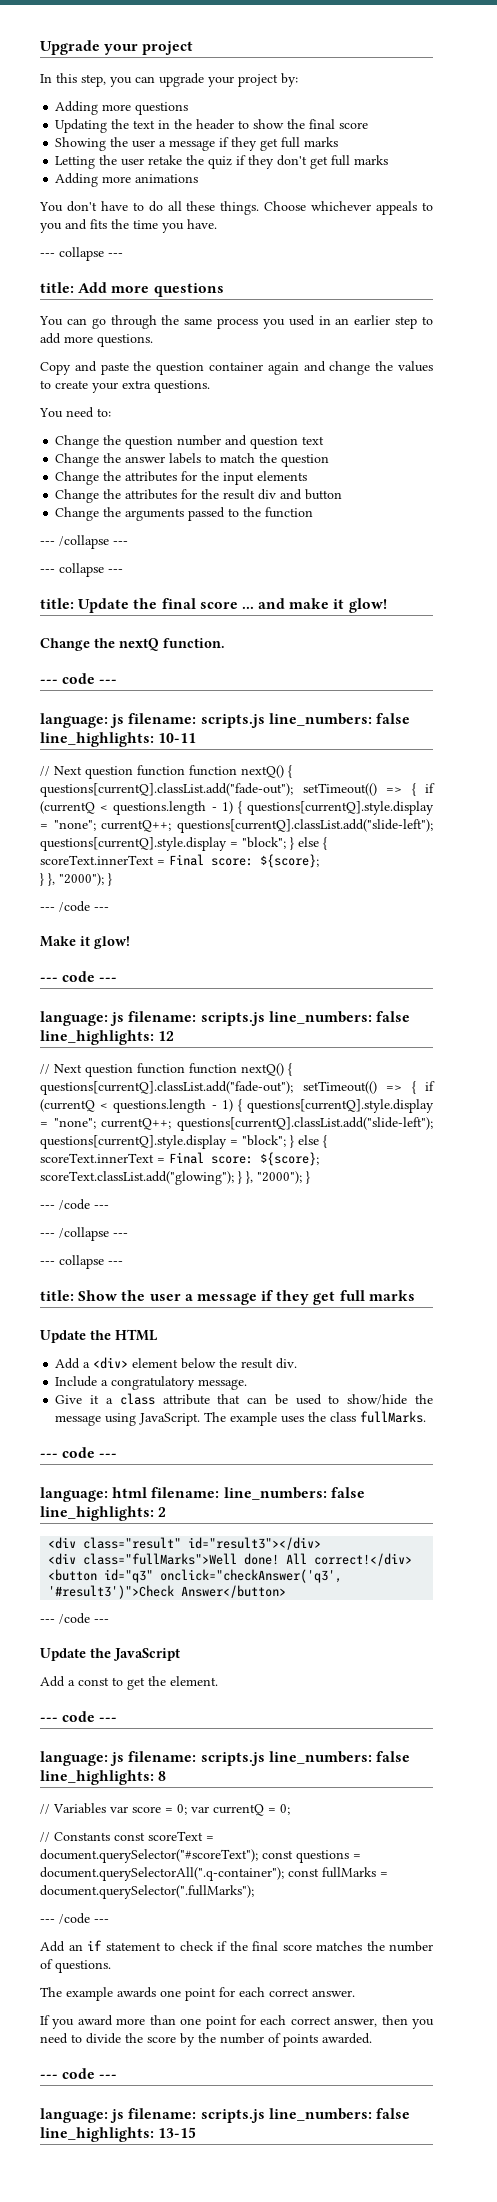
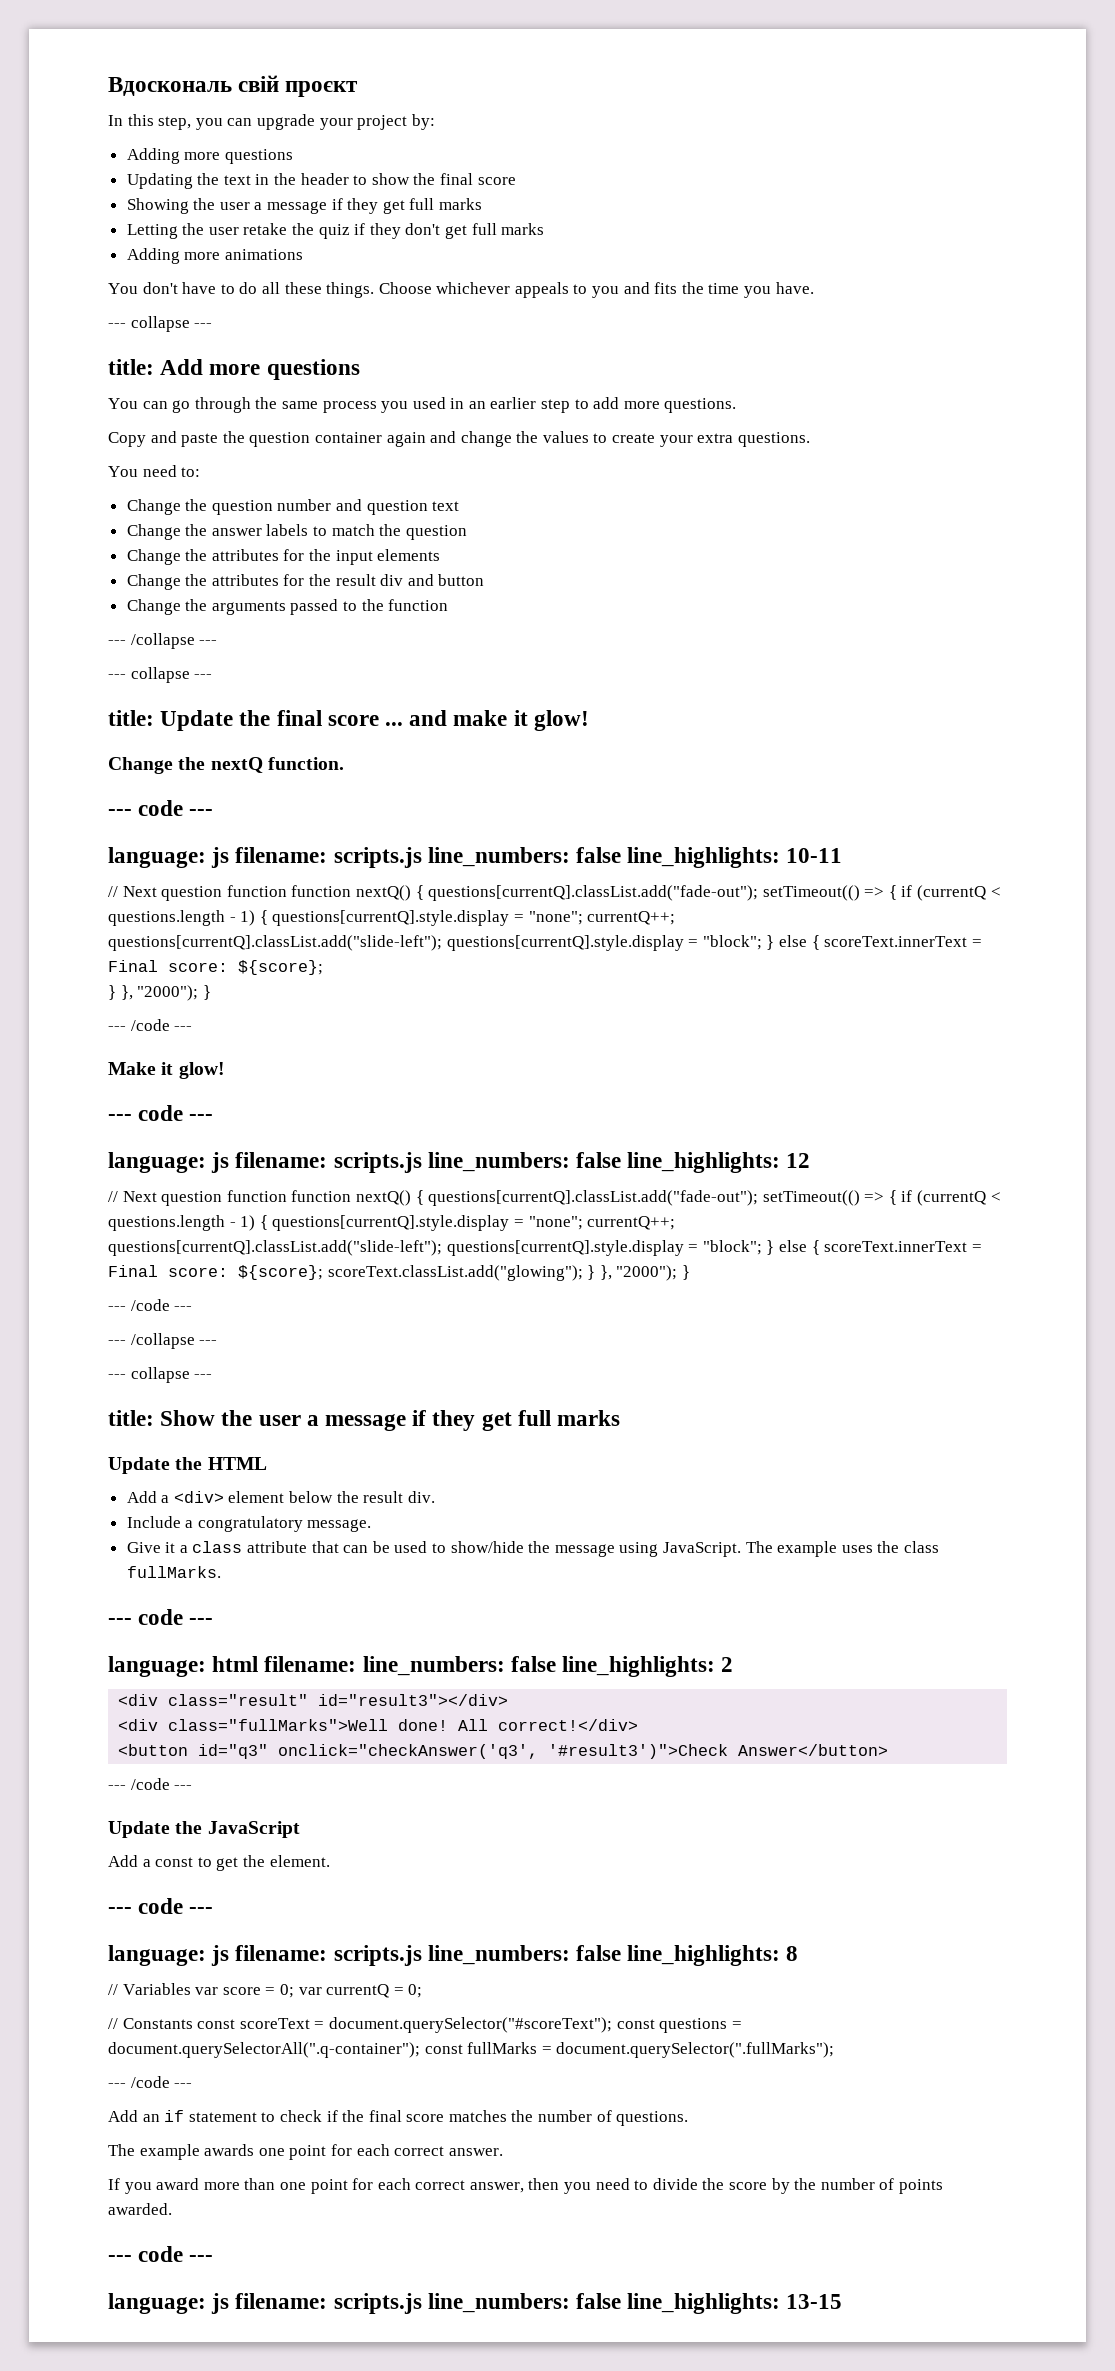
- Upgrade your project
+ Вдоскональ свій проєкт

